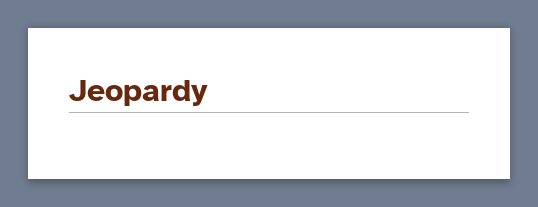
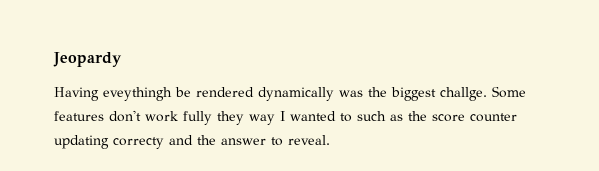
+ Having eveythingh be rendered dynamically was the biggest challge. Some features don't work fully they way I wanted to such as the score counter updating correcty and the answer to reveal.

